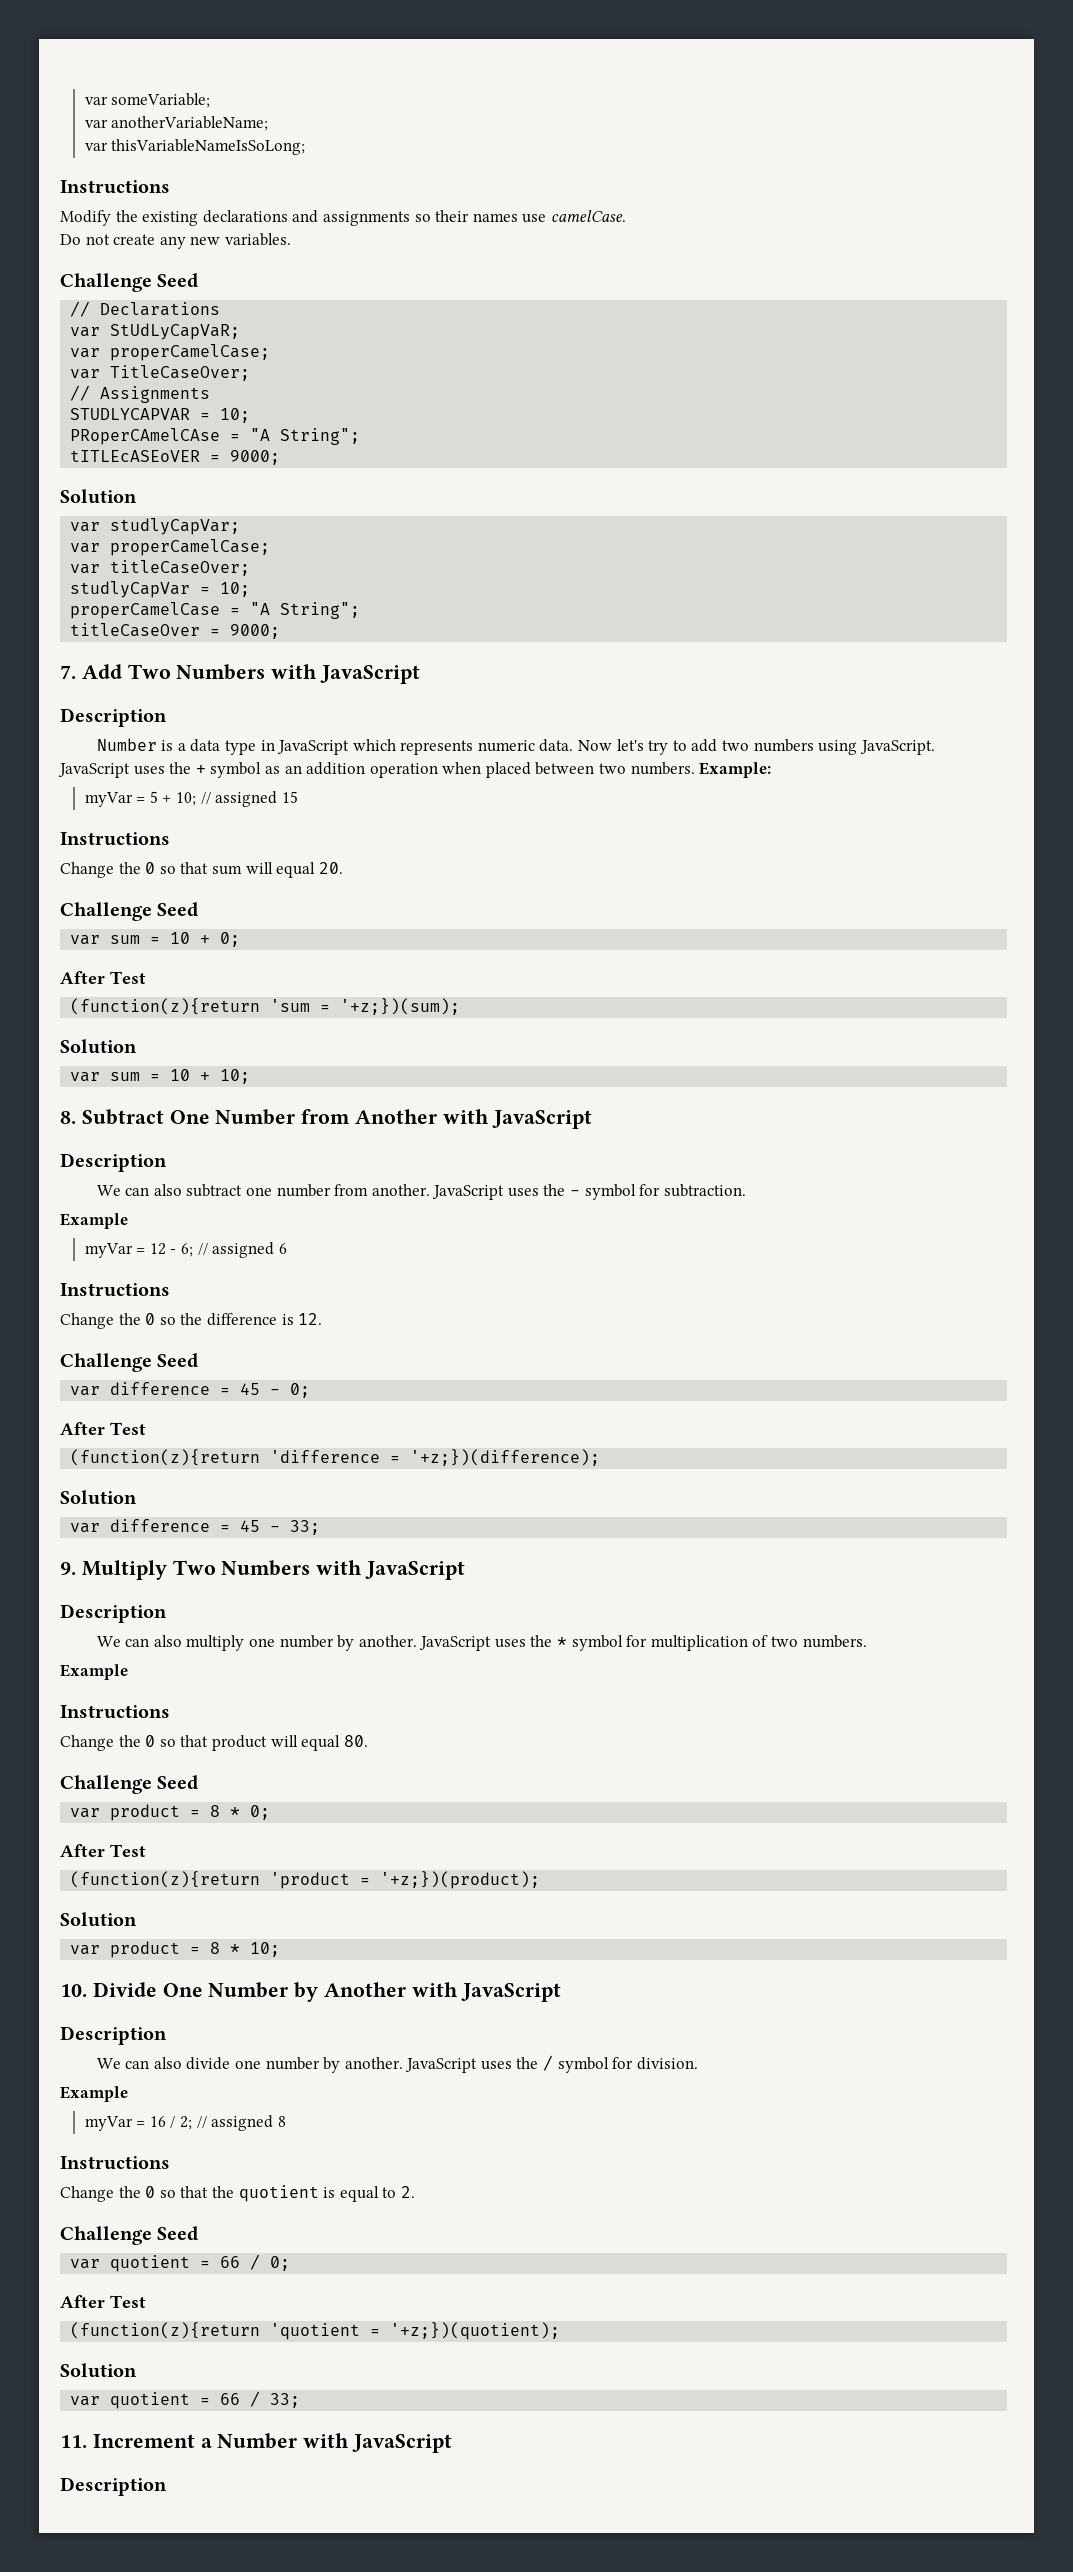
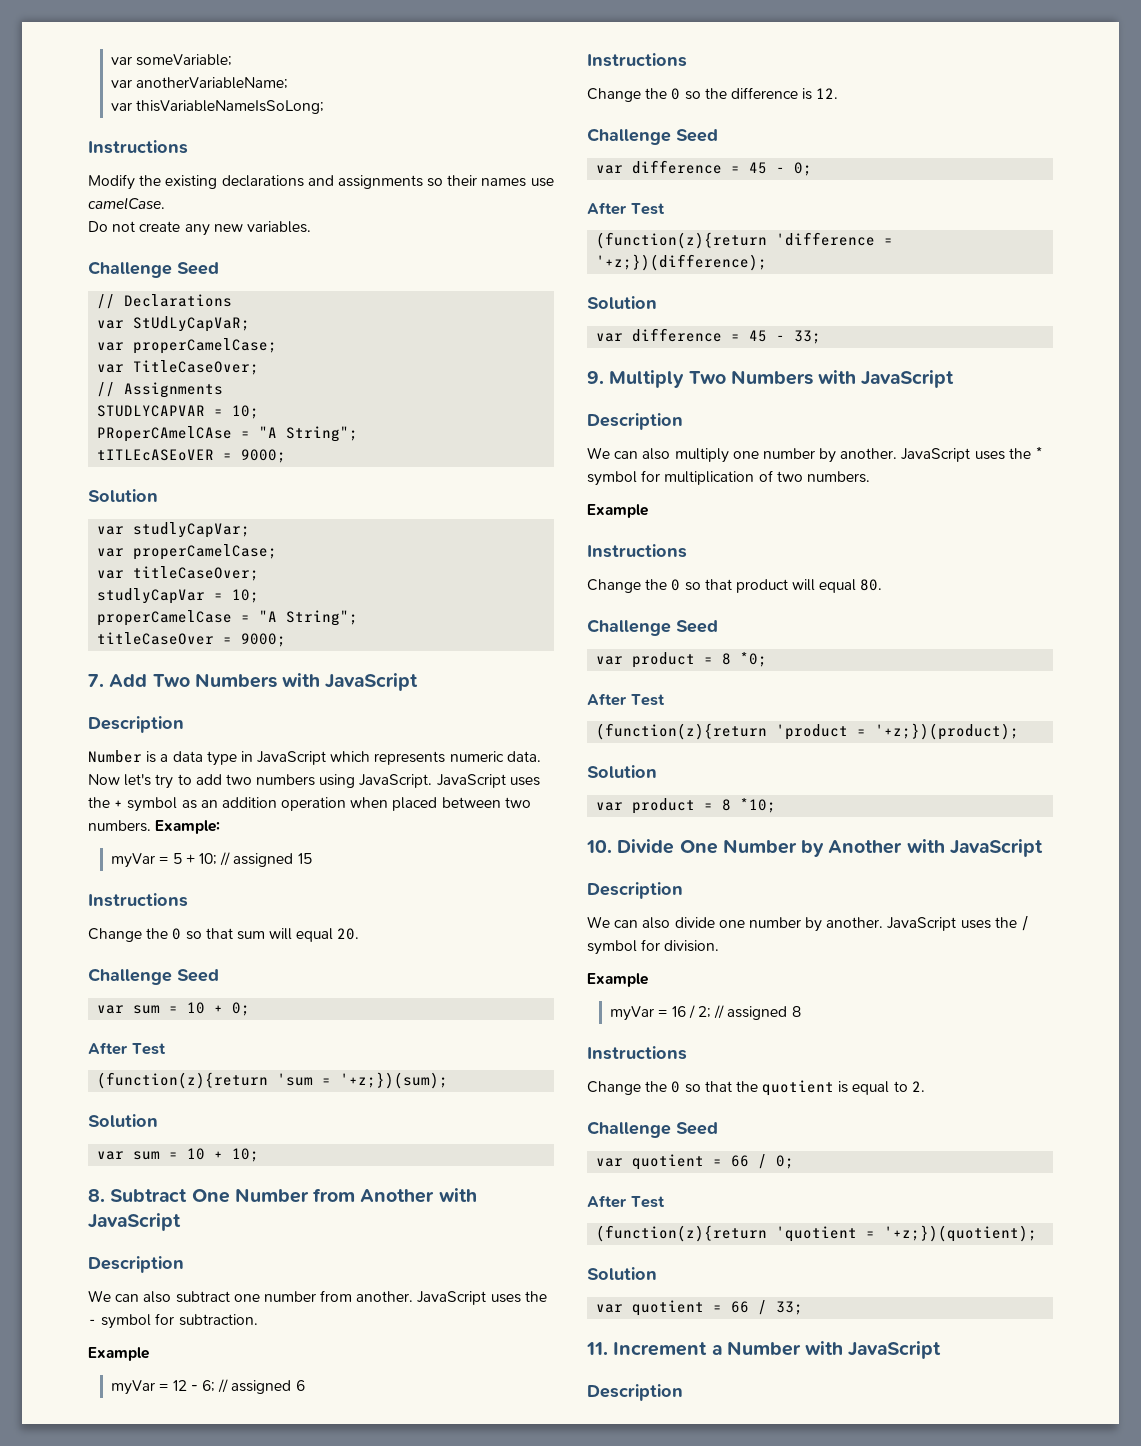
- var product = 8 * 0;
+ var product = 8 *0;
- var product = 8 * 10;
+ var product = 8 *10;

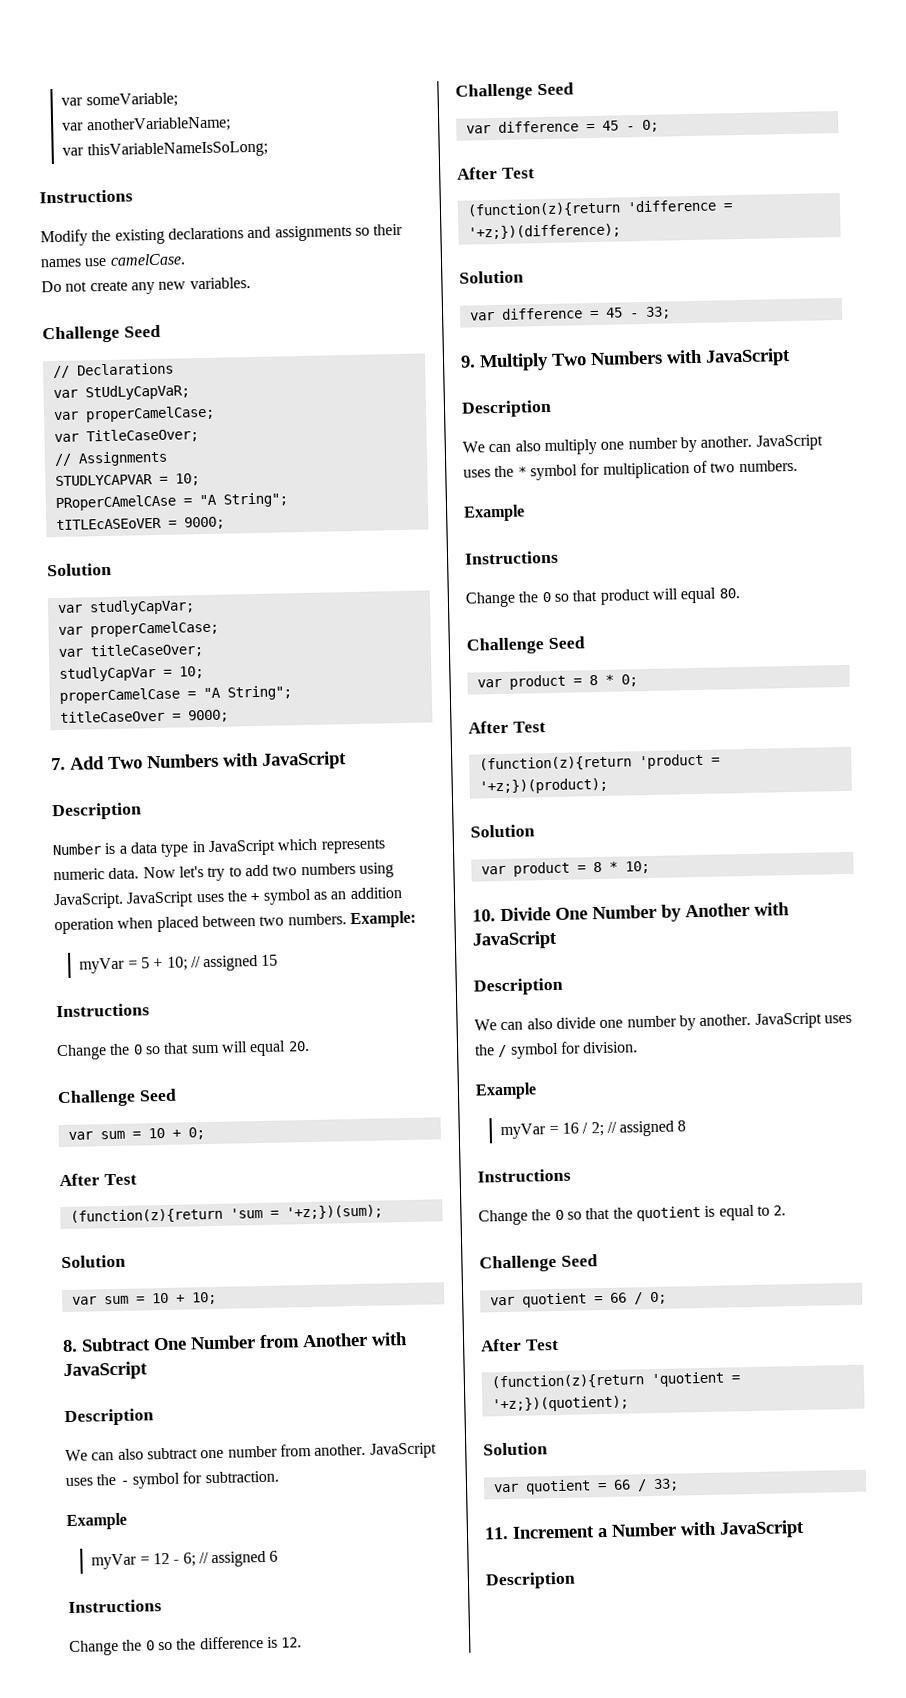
- var product = 8 *0;
+ var product = 8 * 0;
- var product = 8 *10;
+ var product = 8 * 10;

